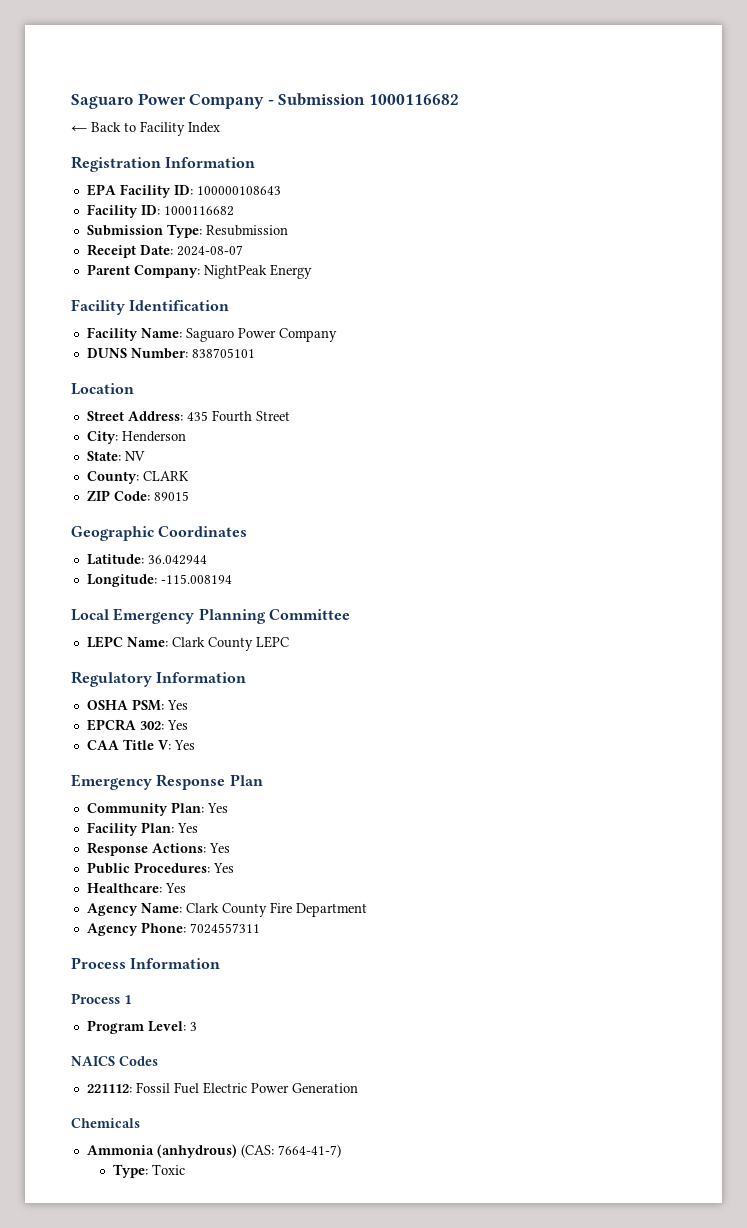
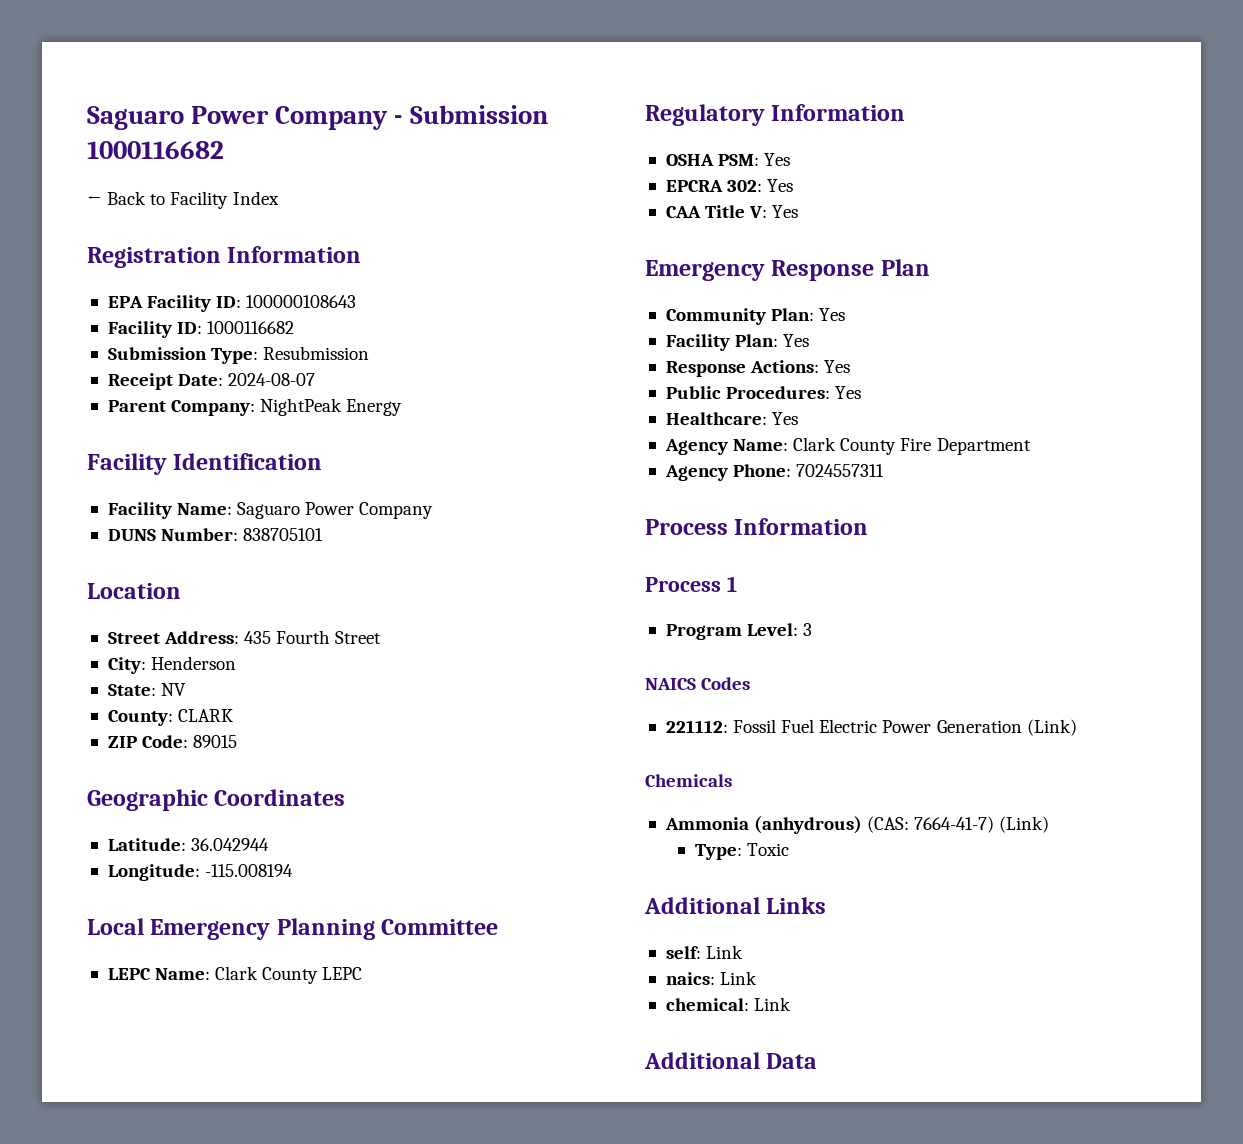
- 221112: Fossil Fuel Electric Power Generation
+ 221112: Fossil Fuel Electric Power Generation (Link)
- Ammonia (anhydrous) (CAS: 7664-41-7)
+ Ammonia (anhydrous) (CAS: 7664-41-7) (Link)
+ Additional Links
+ self: Link
+ naics: Link
+ chemical: Link
+ Additional Data

